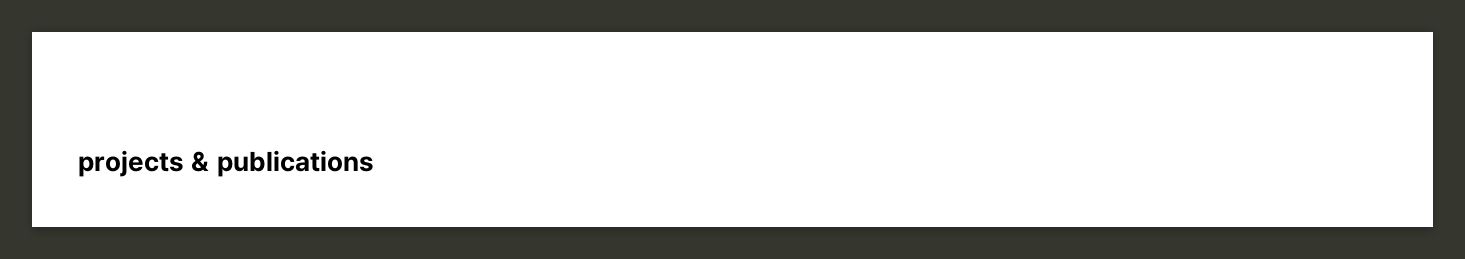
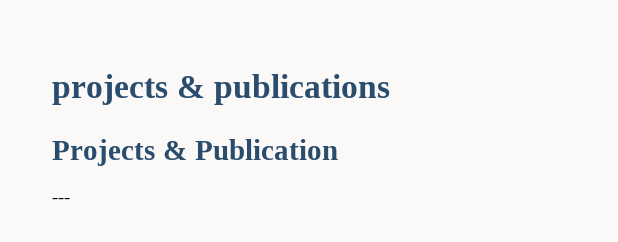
+ Projects & Publication
+ ---

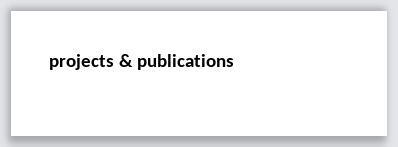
- Projects & Publication
- ---

